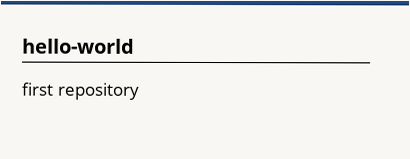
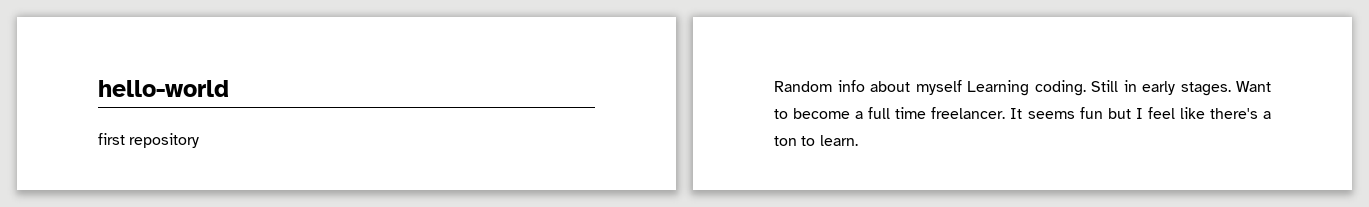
+ Random info about myself Learning coding. Still in early stages. Want to become a full time freelancer. It seems fun but I feel like there's a ton to learn.

